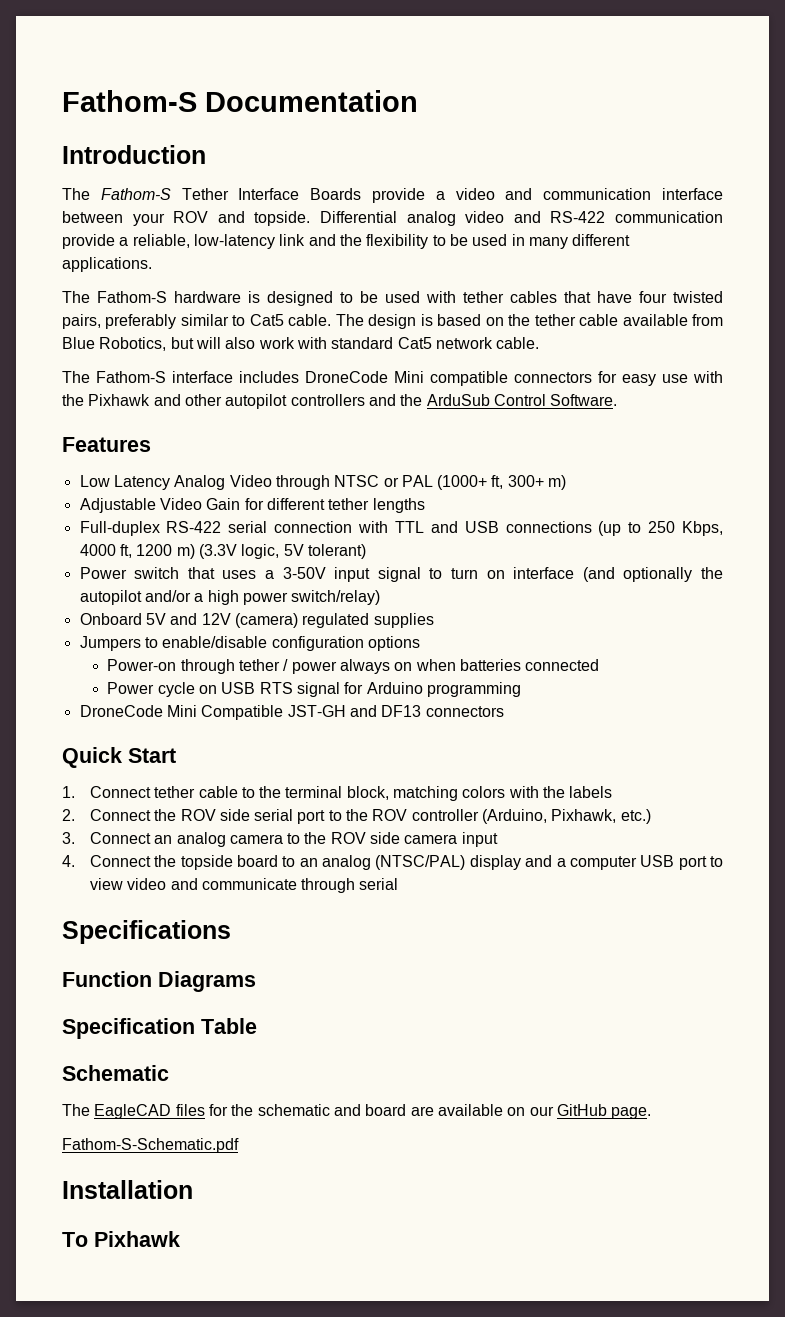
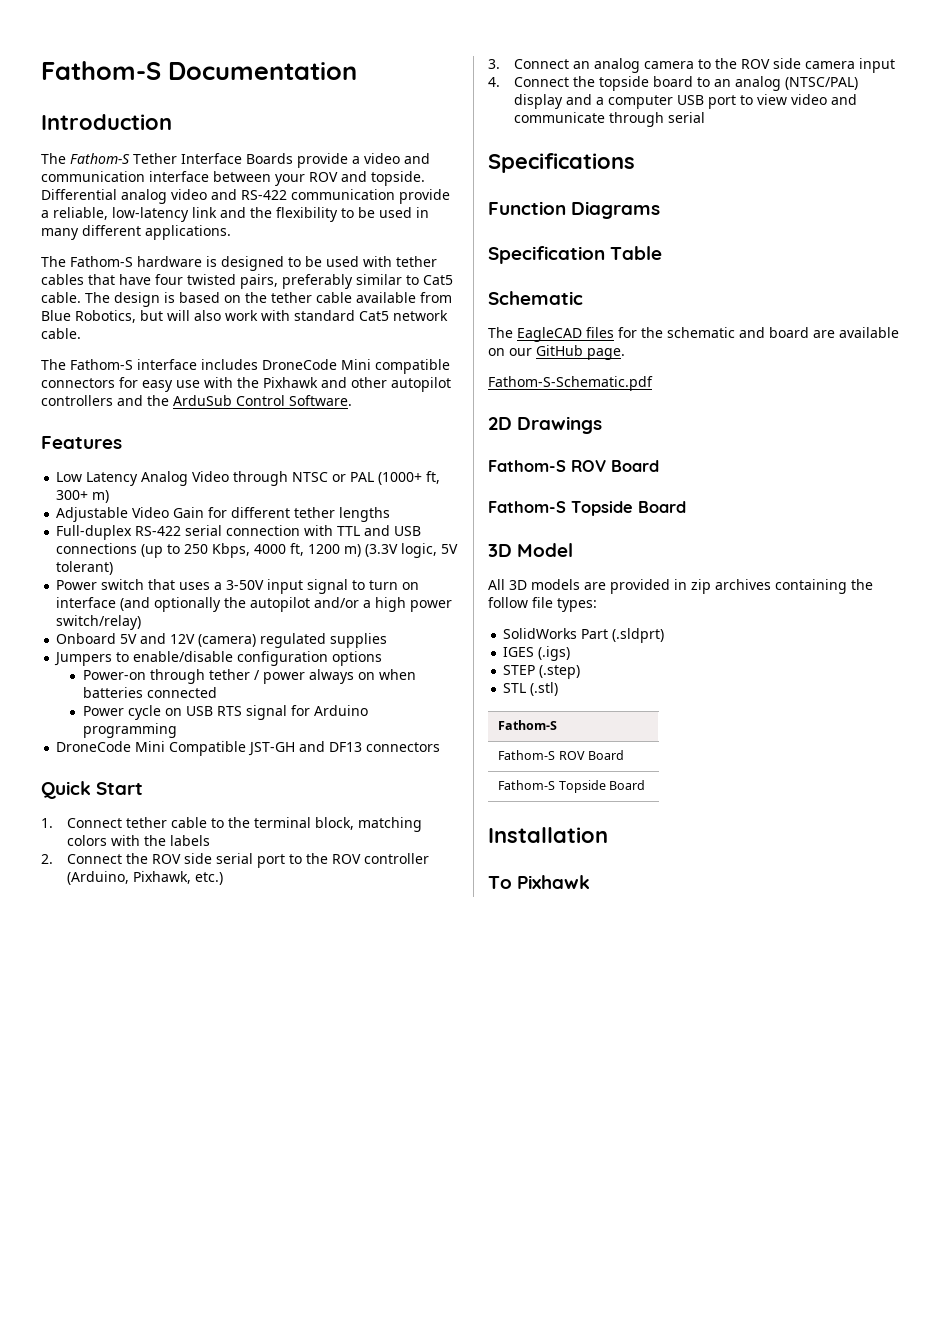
+ 2D Drawings
+ Fathom-S ROV Board
+ Fathom-S Topside Board
+ 3D Model
+ All 3D models are provided in zip archives containing the follow file types:
+ SolidWorks Part (.sldprt)
+ IGES (.igs)
+ STEP (.step)
+ STL (.stl)
+ Fathom-S
+ Fathom-S ROV Board
+ Fathom-S Topside Board

